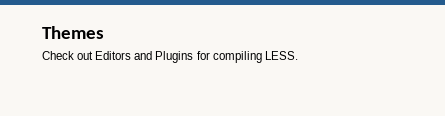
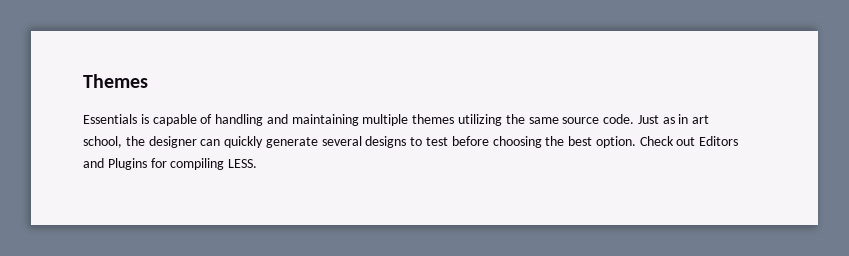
+ Essentials is capable of handling and maintaining multiple themes utilizing the same source code. Just as in art school, the designer can quickly generate several designs to test before choosing the best option.

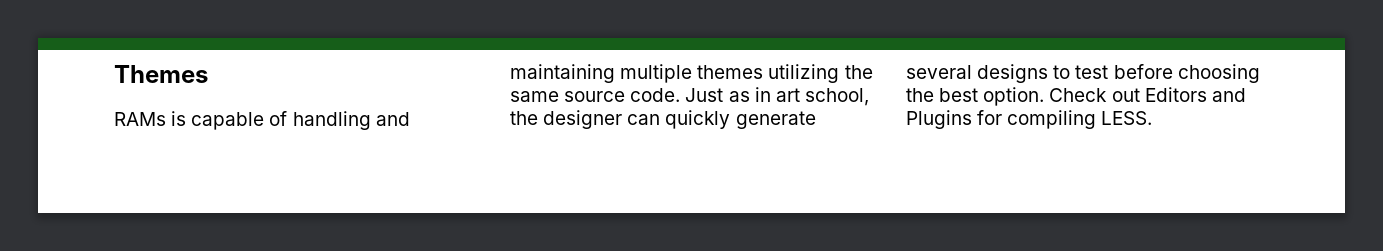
- Essentials is capable of handling and maintaining multiple themes utilizing the same source code.
+ RAMs is capable of handling and maintaining multiple themes utilizing the same source code.

